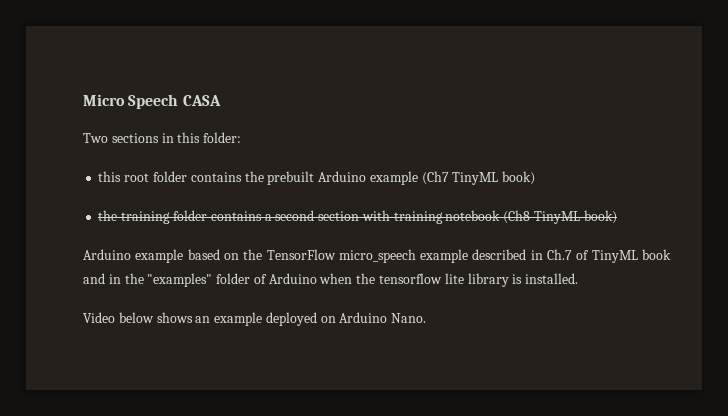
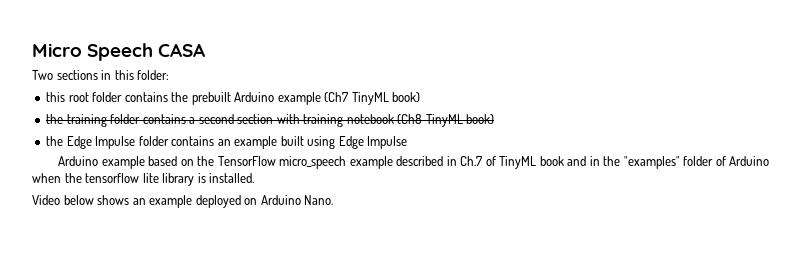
+ the Edge Impulse folder contains an example built using Edge Impulse

